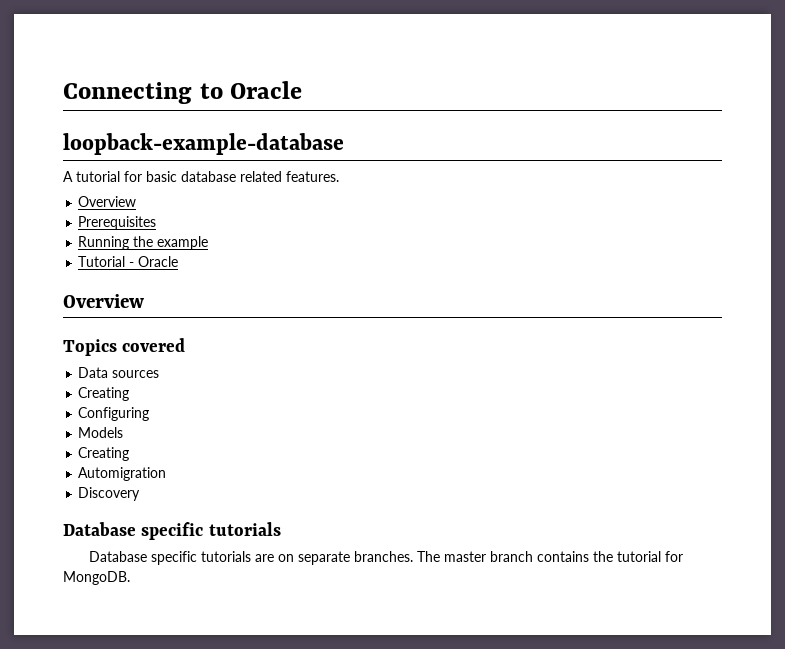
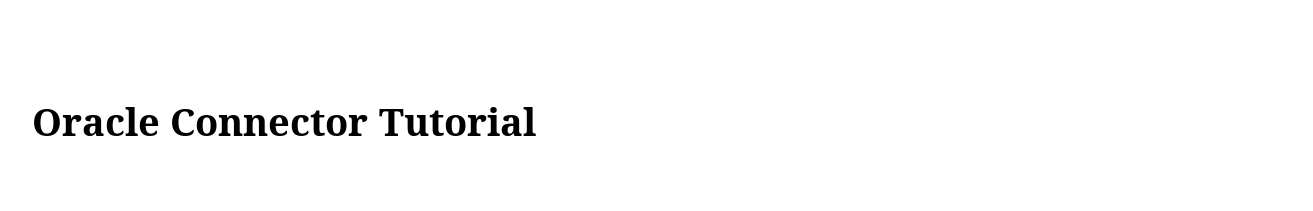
- Connecting to Oracle
- loopback-example-database
- A tutorial for basic database related features.
- Overview
- Prerequisites
- Running the example
- Tutorial - Oracle
- Overview
- Topics covered
- Data sources
- Creating
- Configuring
- Models
- Creating
- Automigration
- Discovery
- Database specific tutorials
- Database specific tutorials are on separate branches. The master branch contains the tutorial for MongoDB.
+ Oracle Connector Tutorial

